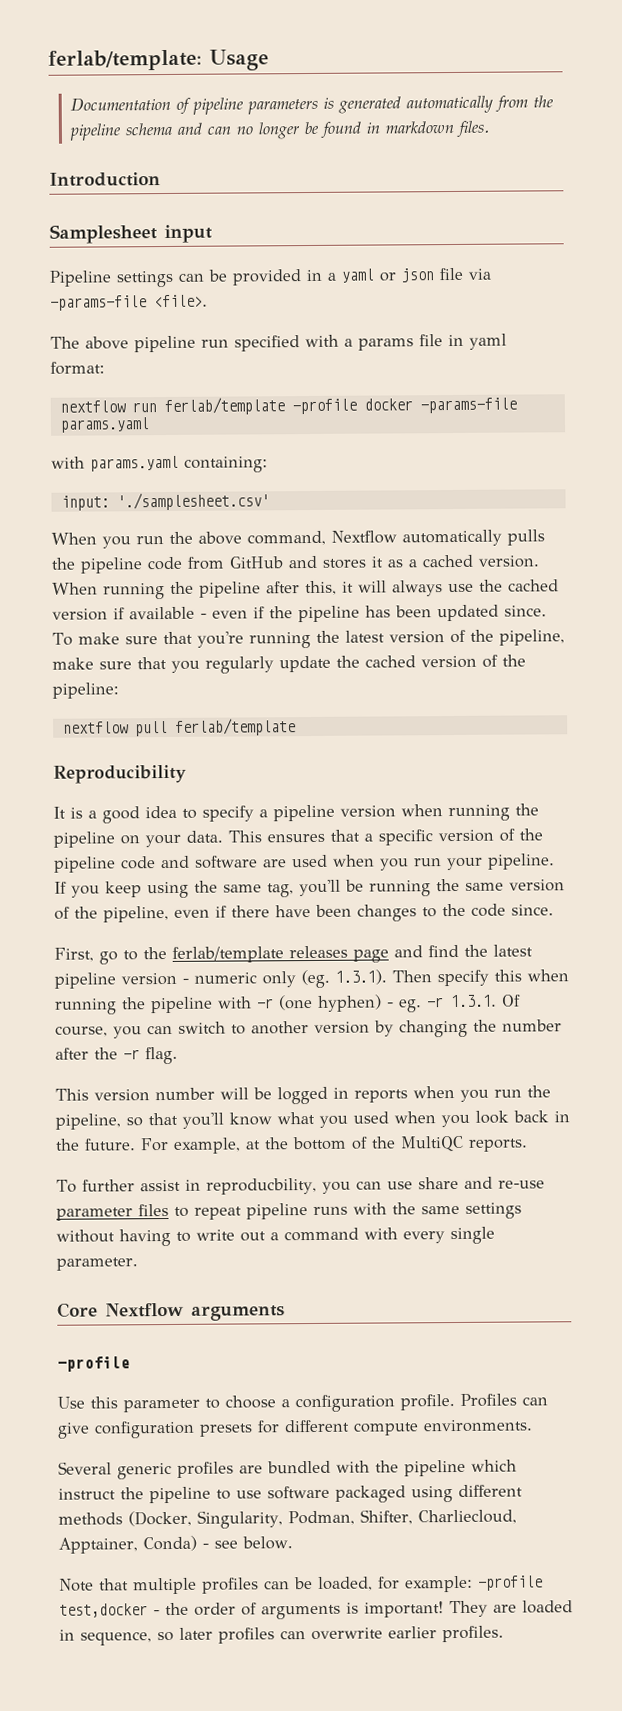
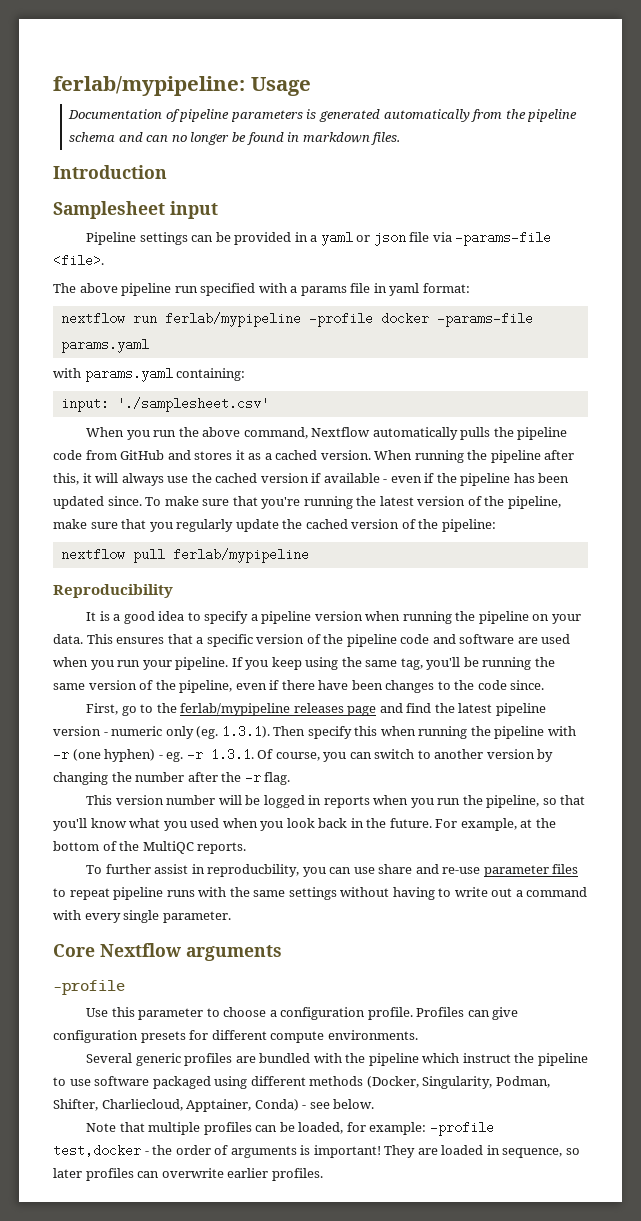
- ferlab/template: Usage
+ ferlab/mypipeline: Usage
- nextflow run ferlab/template -profile docker -params-file params.yaml
+ nextflow run ferlab/mypipeline -profile docker -params-file params.yaml
- nextflow pull ferlab/template
+ nextflow pull ferlab/mypipeline
- First, go to the ferlab/template releases page and find the latest pipeline version - numeric only (eg. 1.3.1). Then specify this when running the pipeline with -r (one hyphen) - eg. -r 1.3.1. Of course, you can switch to another version by changing the number after the -r flag.
+ First, go to the ferlab/mypipeline releases page and find the latest pipeline version - numeric only (eg. 1.3.1). Then specify this when running the pipeline with -r (one hyphen) - eg. -r 1.3.1. Of course, you can switch to another version by changing the number after the -r flag.

